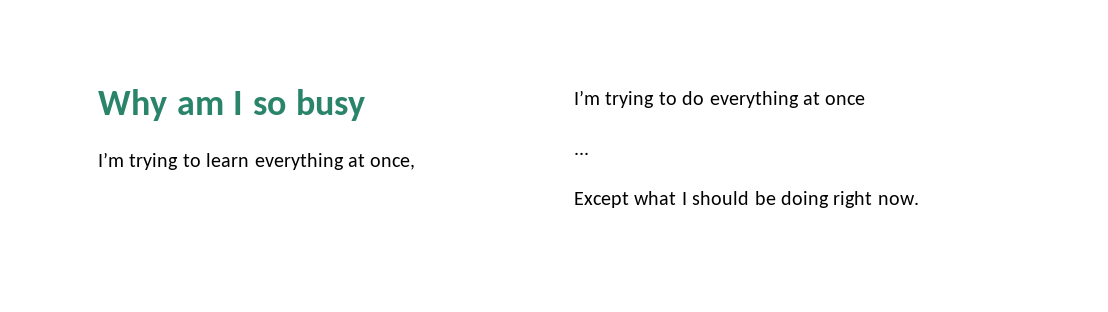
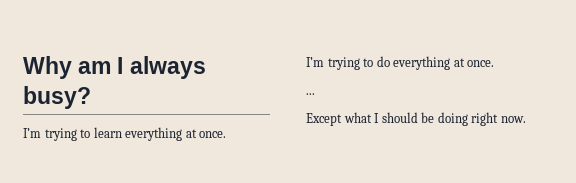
- Why am I so busy
+ Why am I always busy?
- I’m trying to learn everything at once,
+ I’m trying to learn everything at once.
- I’m trying to do everything at once
+ I’m trying to do everything at once.

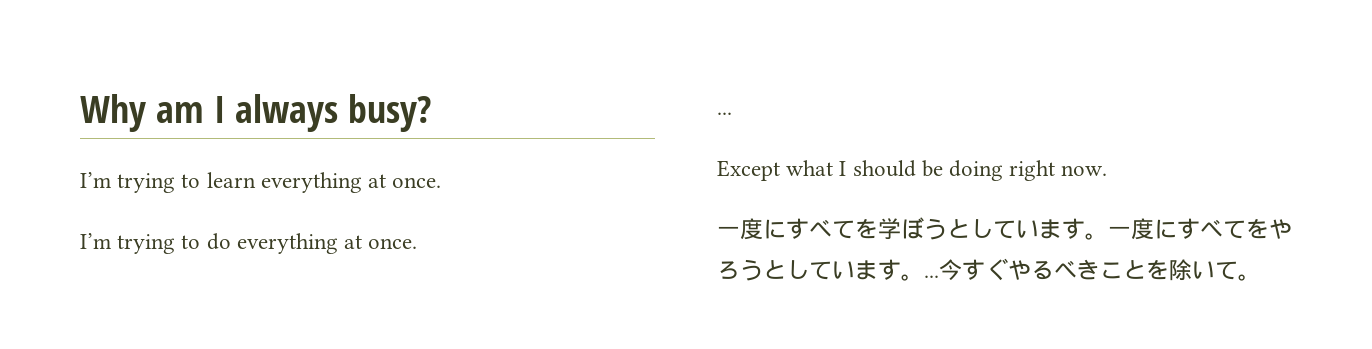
+ 一度にすべてを学ぼうとしています。一度にすべてをやろうとしています。...今すぐやるべきことを除いて。

